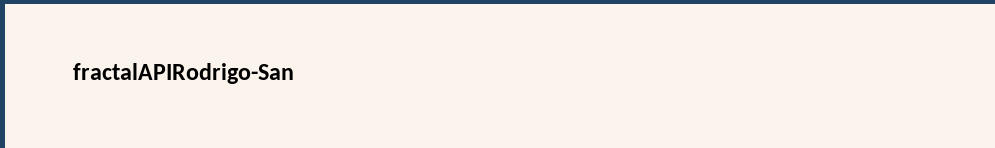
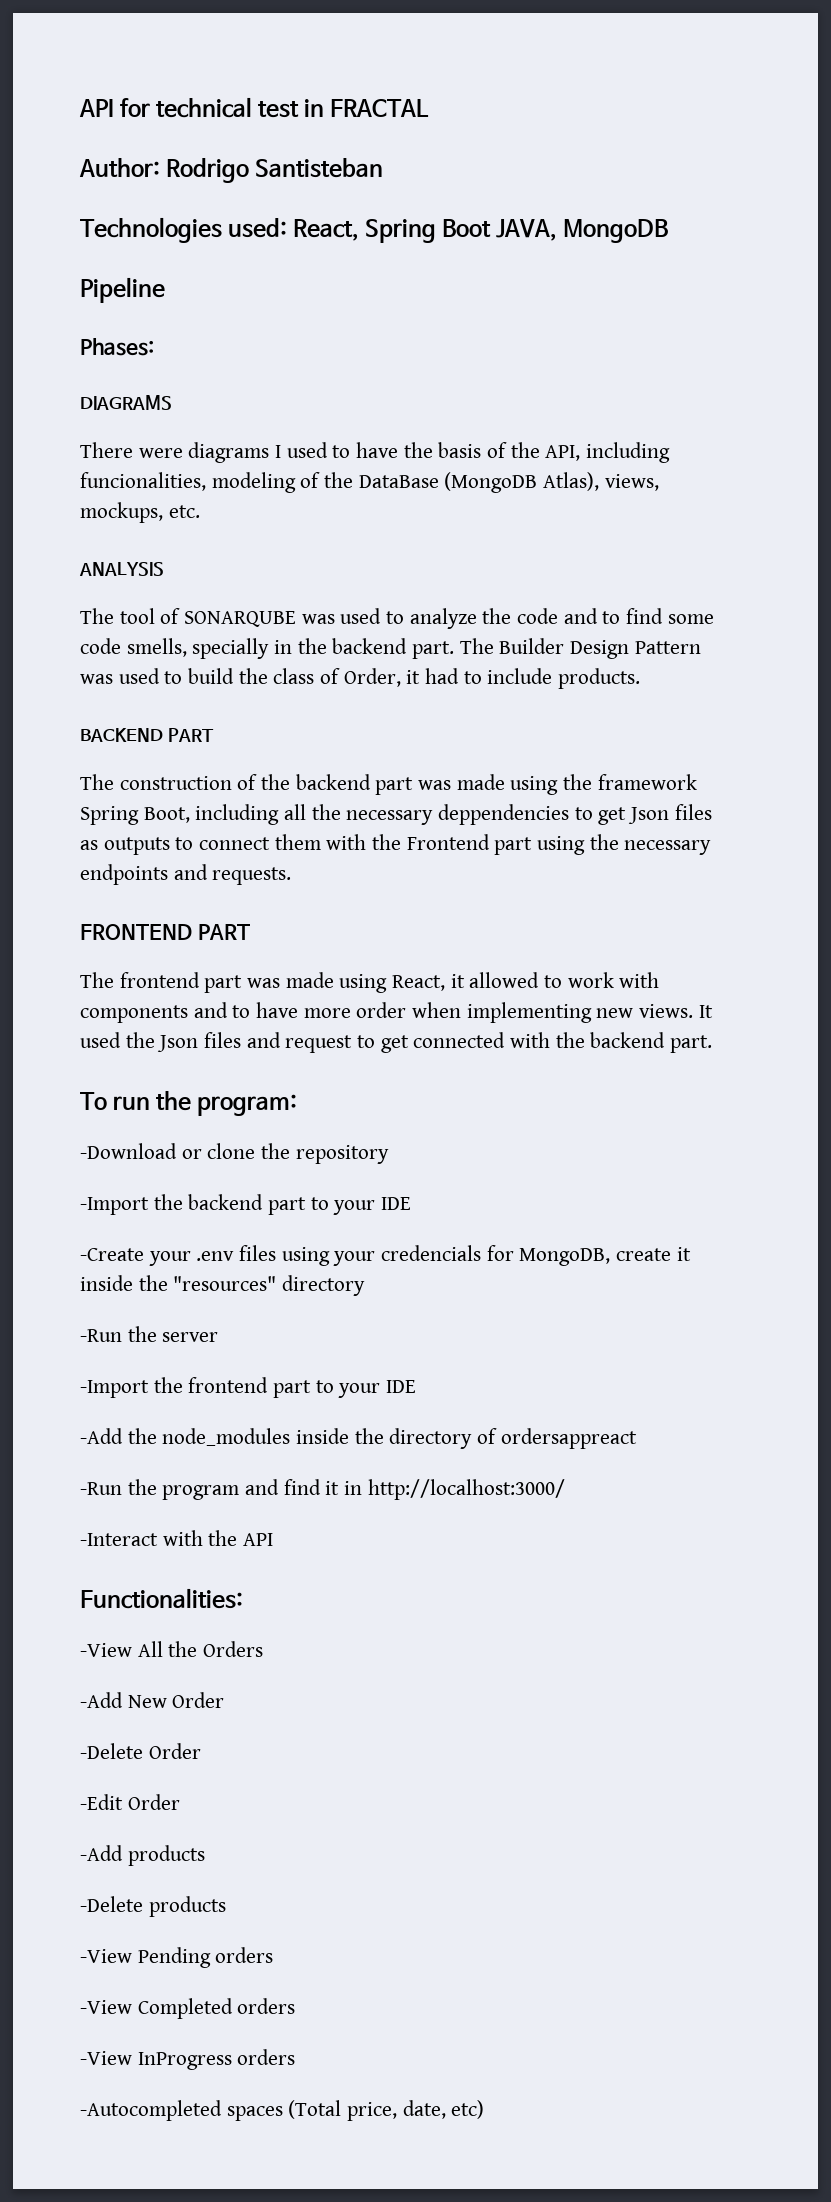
- fractalAPIRodrigo-San
+ API for technical test in FRACTAL
+ Author: Rodrigo Santisteban
+ Technologies used: React, Spring Boot JAVA, MongoDB
+ Pipeline
+ Phases:
+ DIAGRAMS
+ There were diagrams I used to have the basis of the API, including funcionalities, modeling of the DataBase (MongoDB Atlas), views, mockups, etc.
+ ANALYSIS
+ The tool of SONARQUBE was used to analyze the code and to find some code smells, specially in the backend part. The Builder Design Pattern was used to build the class of Order, it had to include products.
+ BACKEND PART
+ The construction of the backend part was made using the framework Spring Boot, including all the necessary deppendencies to get Json files as outputs to connect them with the Frontend part using the necessary endpoints and requests.
+ FRONTEND PART
+ The frontend part was made using React, it allowed to work with components and to have more order when implementing new views. It used the Json files and request to get connected with the backend part.
+ To run the program:
+ -Download or clone the repository
+ -Import the backend part to your IDE
+ -Create your .env files using your credencials for MongoDB, create it inside the "resources" directory
+ -Run the server
+ -Import the frontend part to your IDE
+ -Add the node_modules inside the directory of ordersappreact
+ -Run the program and find it in http://localhost:3000/
+ -Interact with the API
+ Functionalities:
+ -View All the Orders
+ -Add New Order
+ -Delete Order
+ -Edit Order
+ -Add products
+ -Delete products
+ -View Pending orders
+ -View Completed orders
+ -View InProgress orders
+ -Autocompleted spaces (Total price, date, etc)

